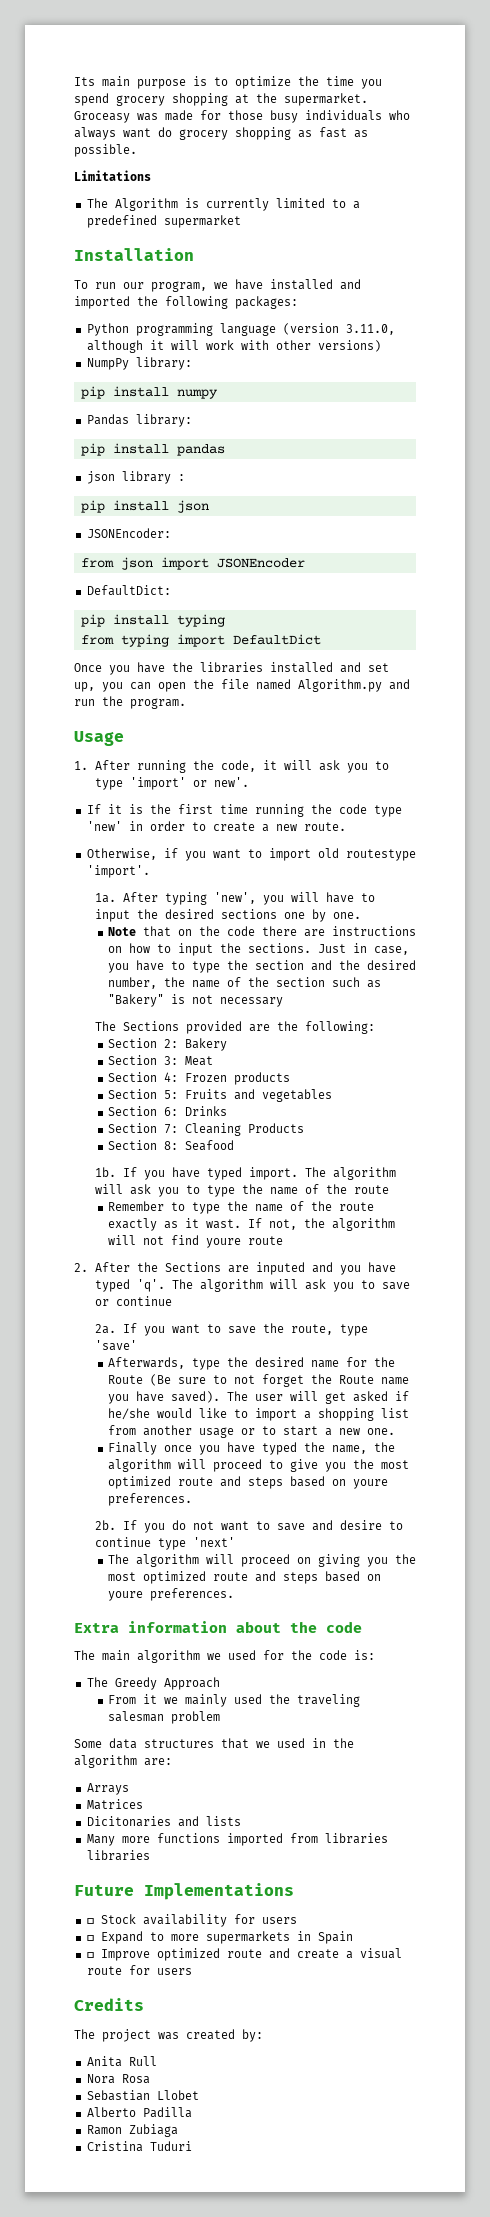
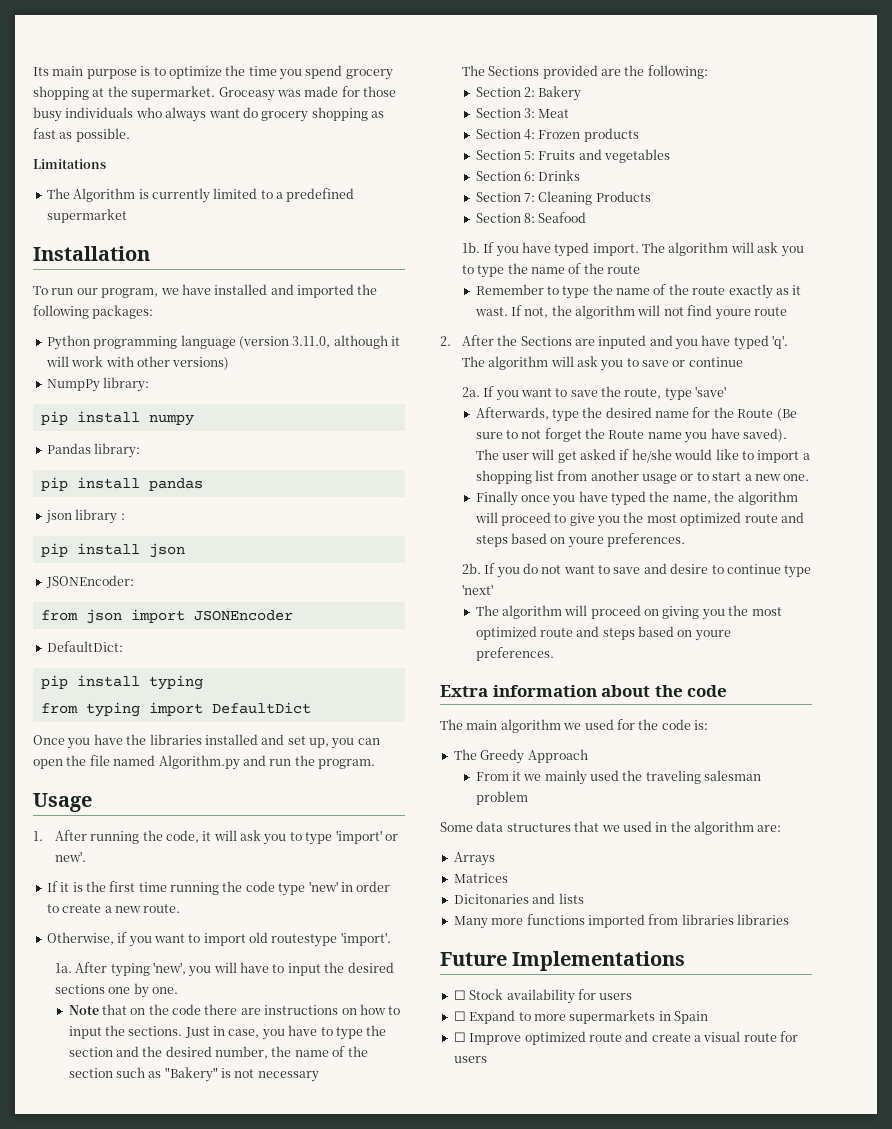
- Credits
- The project was created by:
- Anita Rull
- Nora Rosa
- Sebastian Llobet
- Alberto Padilla
- Ramon Zubiaga
- Cristina Tuduri

